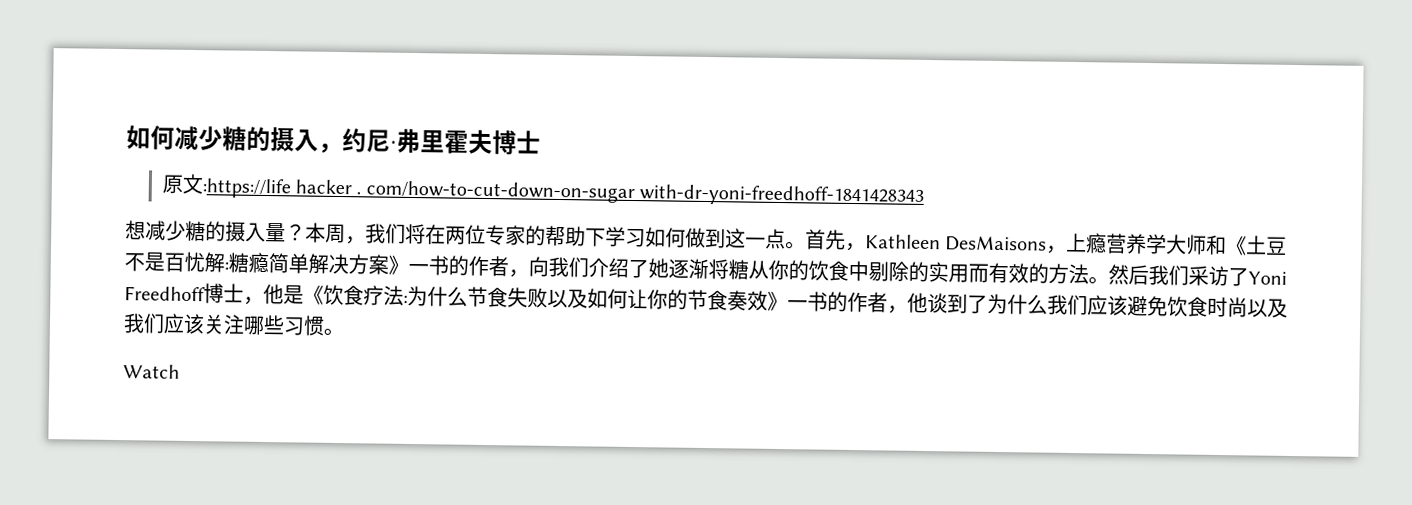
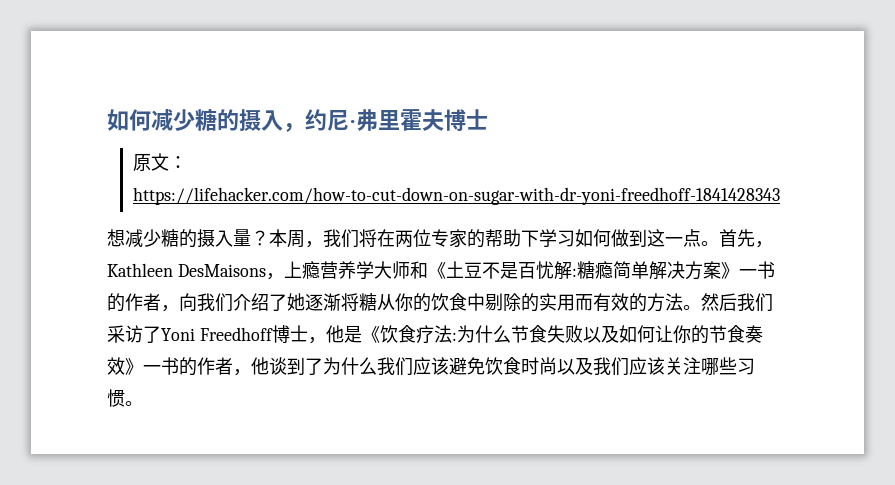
- 原文:https://life hacker . com/how-to-cut-down-on-sugar with-dr-yoni-freedhoff-1841428343
+ 原文：https://lifehacker.com/how-to-cut-down-on-sugar-with-dr-yoni-freedhoff-1841428343
- Watch

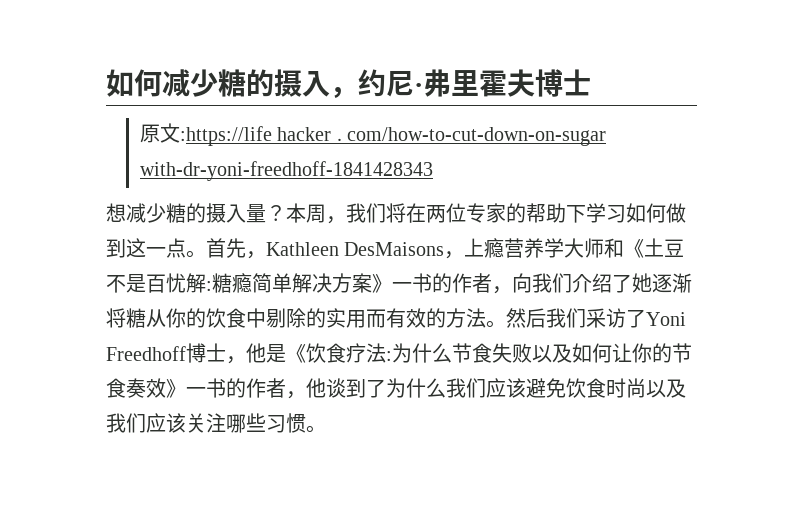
- 原文：https://lifehacker.com/how-to-cut-down-on-sugar-with-dr-yoni-freedhoff-1841428343
+ 原文:https://life hacker . com/how-to-cut-down-on-sugar with-dr-yoni-freedhoff-1841428343

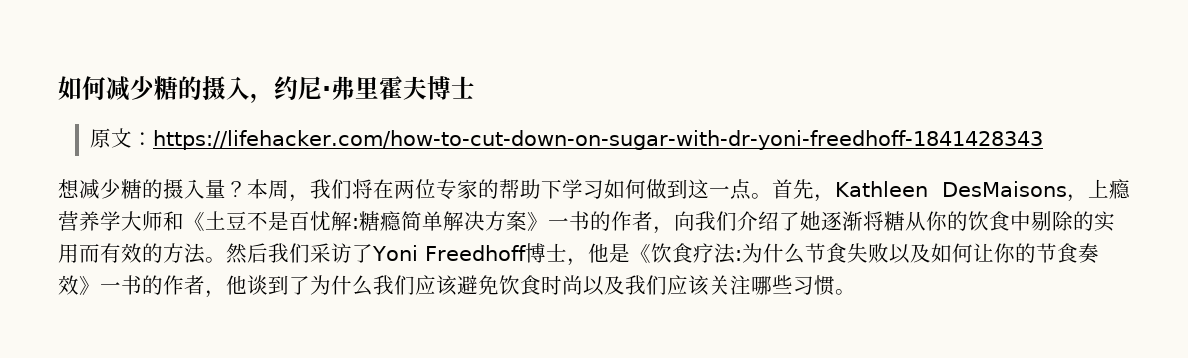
- 原文:https://life hacker . com/how-to-cut-down-on-sugar with-dr-yoni-freedhoff-1841428343
+ 原文：https://lifehacker.com/how-to-cut-down-on-sugar-with-dr-yoni-freedhoff-1841428343

